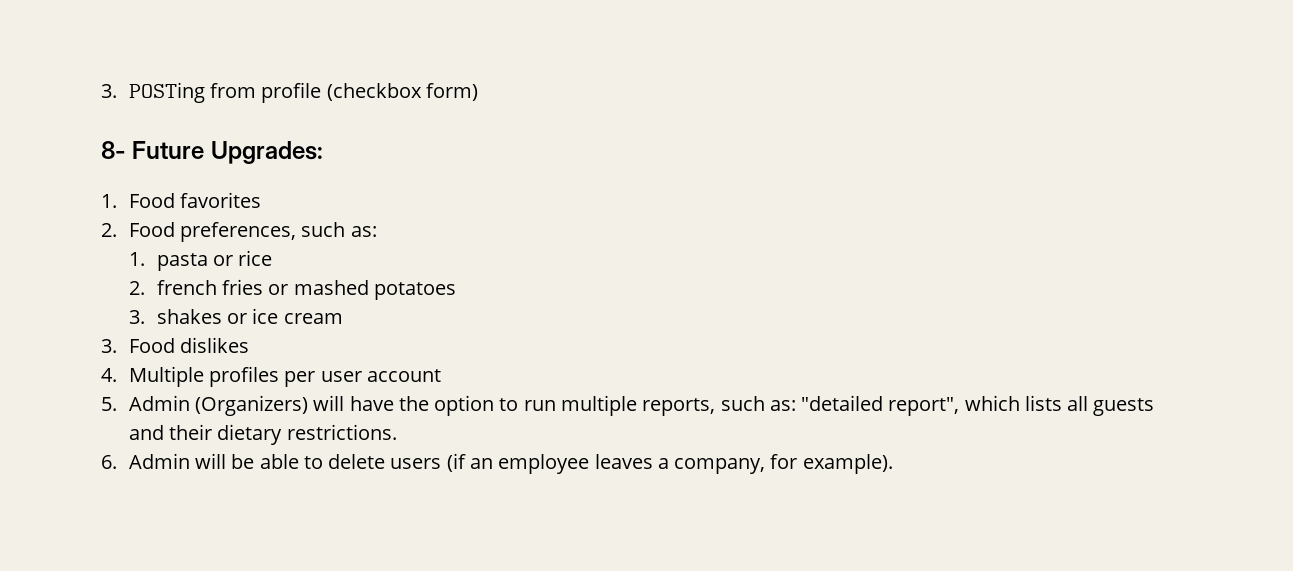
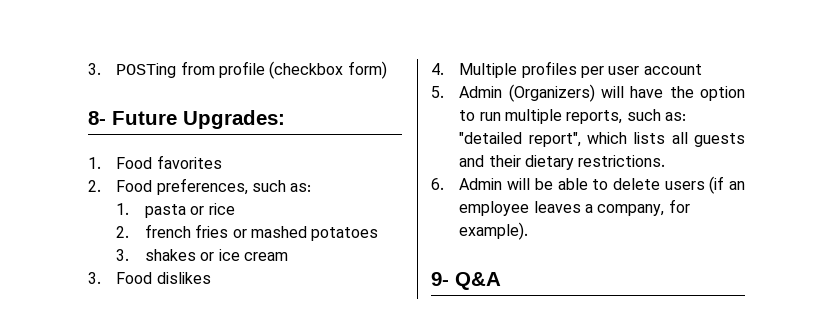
+ 9- Q&A

